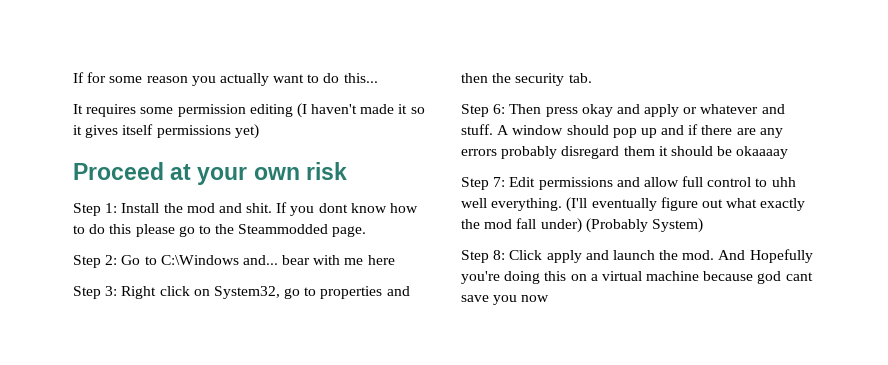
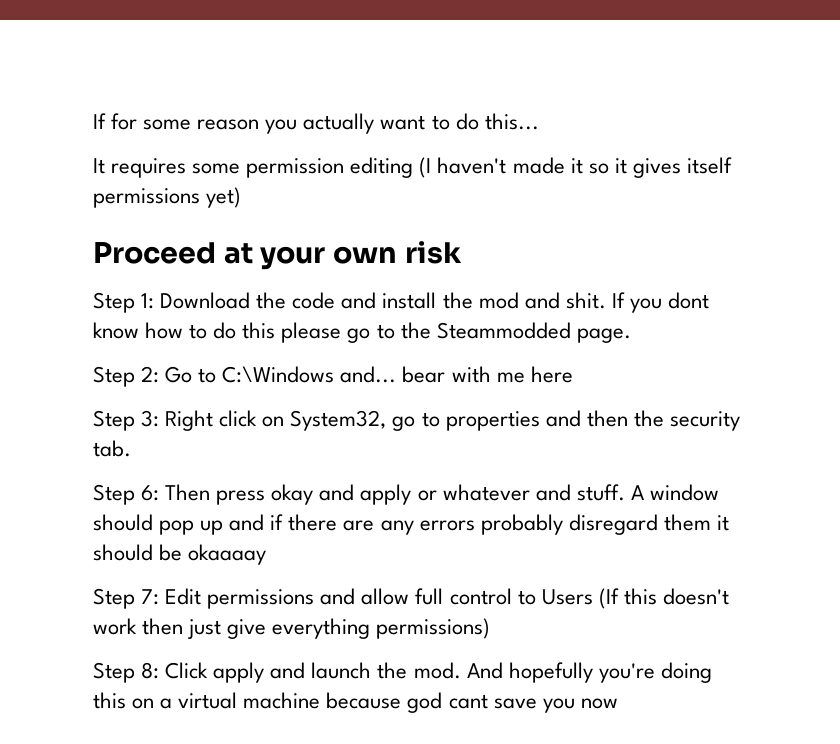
- Step 1: Install the mod and shit.
+ Step 1: Download the code and install the mod and shit.
- Step 7: Edit permissions and allow full control to uhh well everything. (I'll eventually figure out what exactly the mod fall under) (Probably System)
+ Step 7: Edit permissions and allow full control to Users (If this doesn't work then just give everything permissions)
- And Hopefully you're doing this on a virtual machine because god cant save you now
+ And hopefully you're doing this on a virtual machine because god cant save you now

